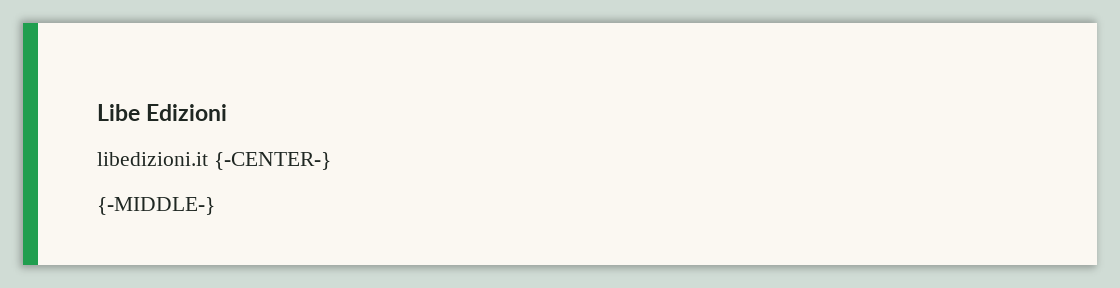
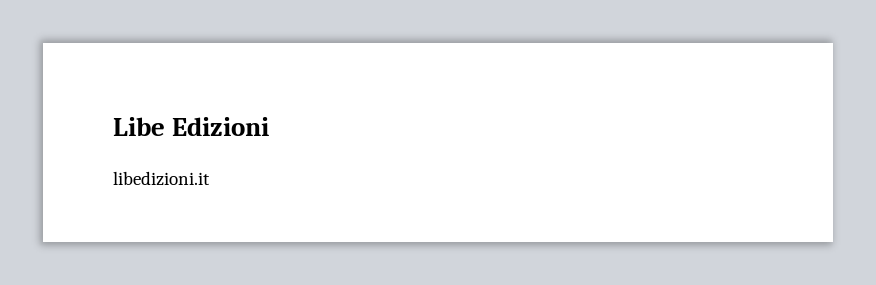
- libedizioni.it {-CENTER-}
- {-MIDDLE-}
+ libedizioni.it

